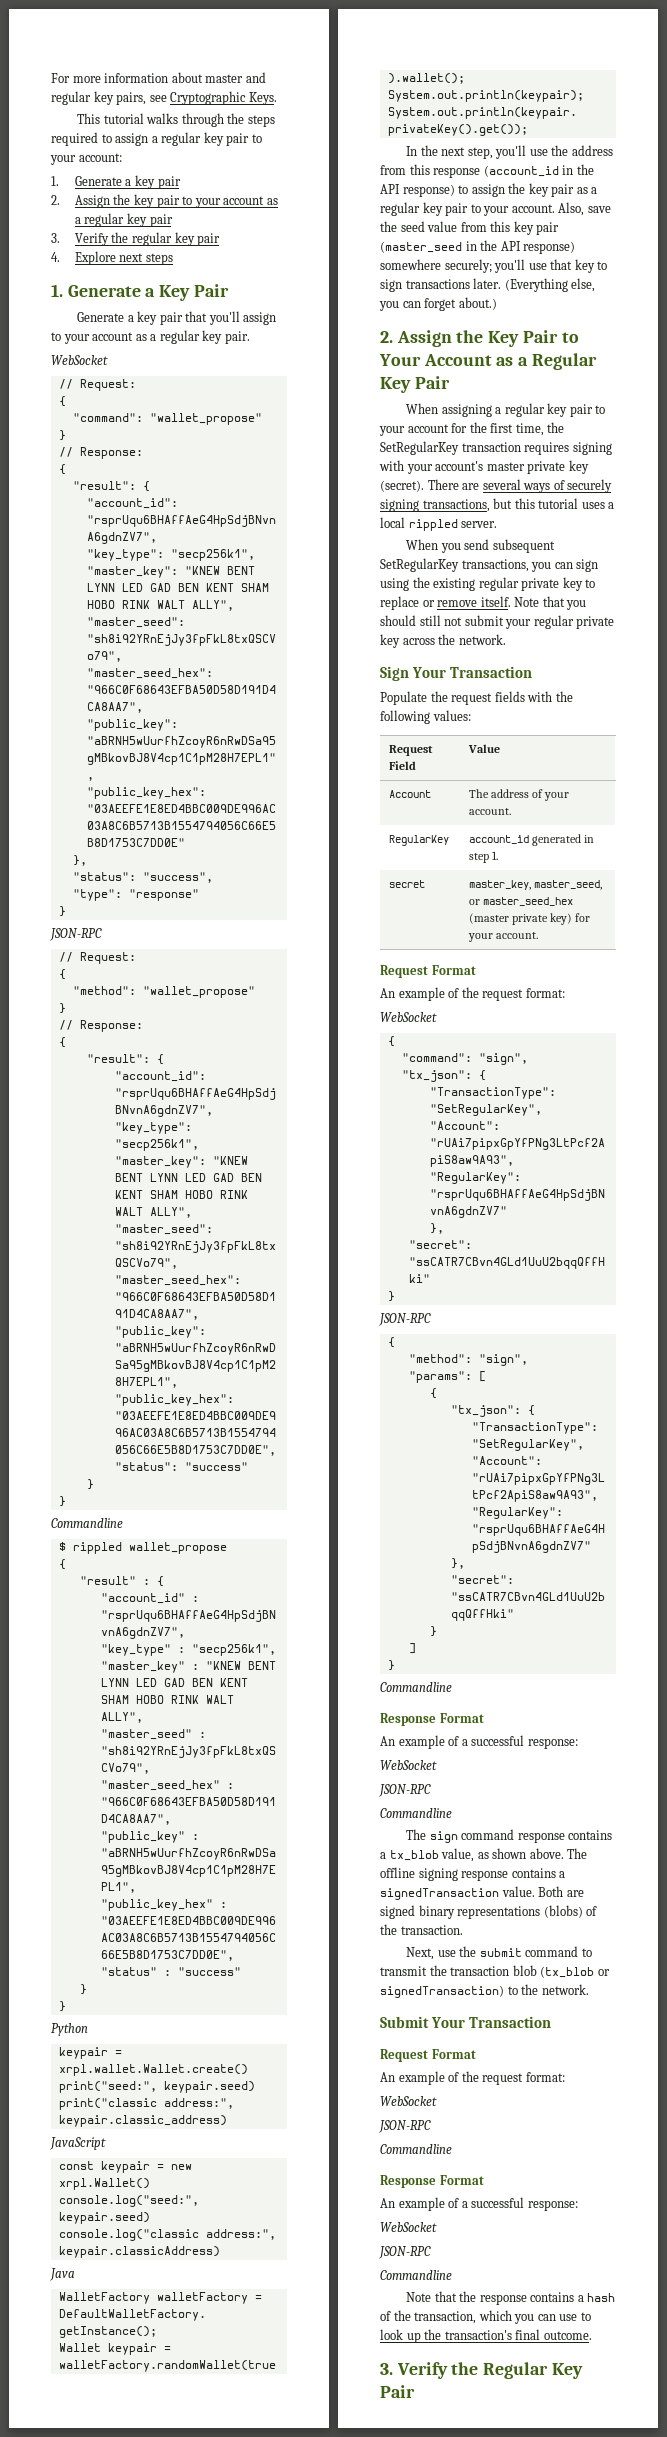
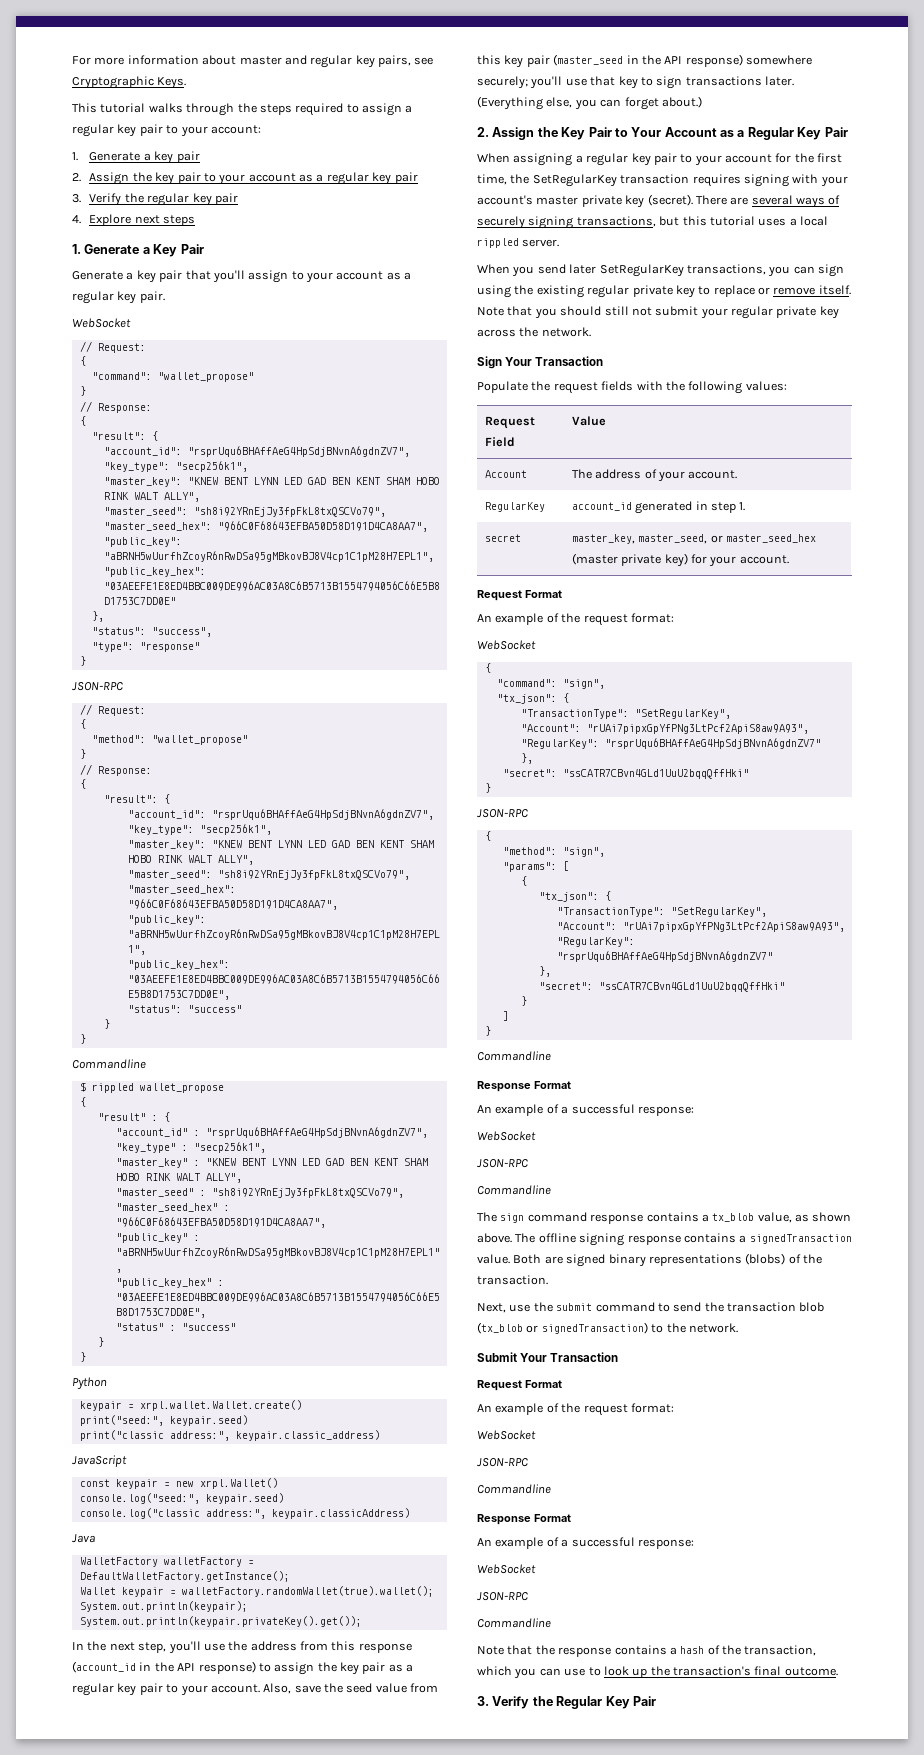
- When you send subsequent SetRegularKey transactions, you can sign using the existing regular private key to replace or remove itself.
+ When you send later SetRegularKey transactions, you can sign using the existing regular private key to replace or remove itself.
- Next, use the submit command to transmit the transaction blob (tx_blob or signedTransaction) to the network.
+ Next, use the submit command to send the transaction blob (tx_blob or signedTransaction) to the network.

